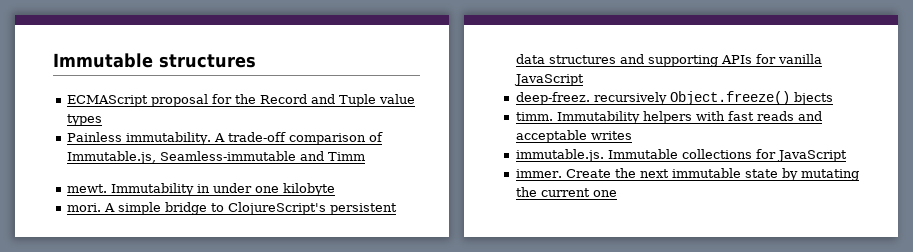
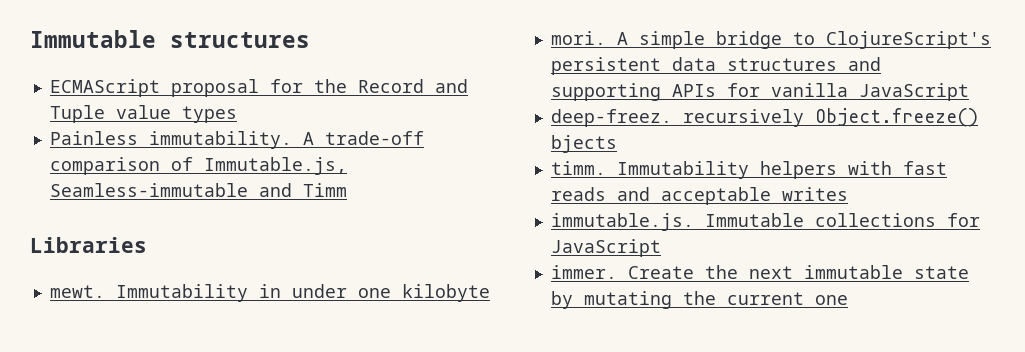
+ Libraries

